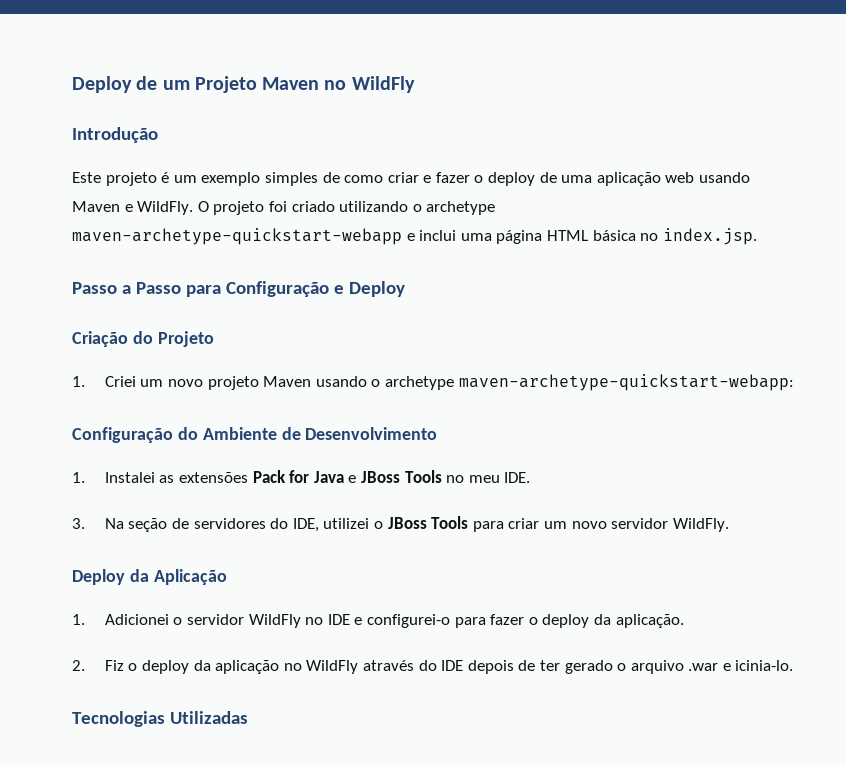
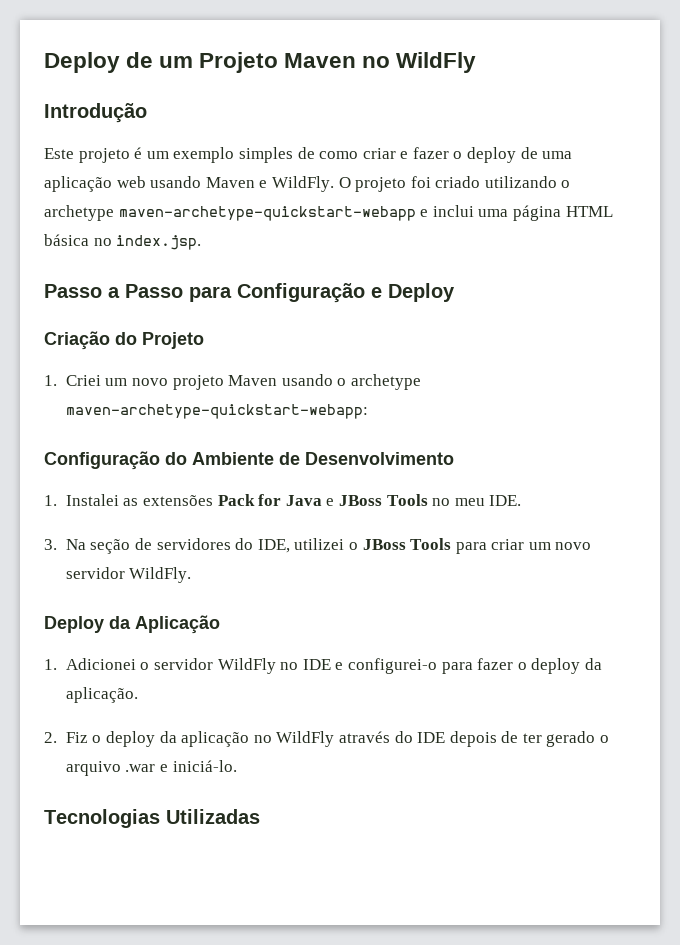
- 2. Fiz o deploy da aplicação no WildFly através do IDE depois de ter gerado o arquivo .war e icinia-lo.
+ 2. Fiz o deploy da aplicação no WildFly através do IDE depois de ter gerado o arquivo .war e iniciá-lo.

